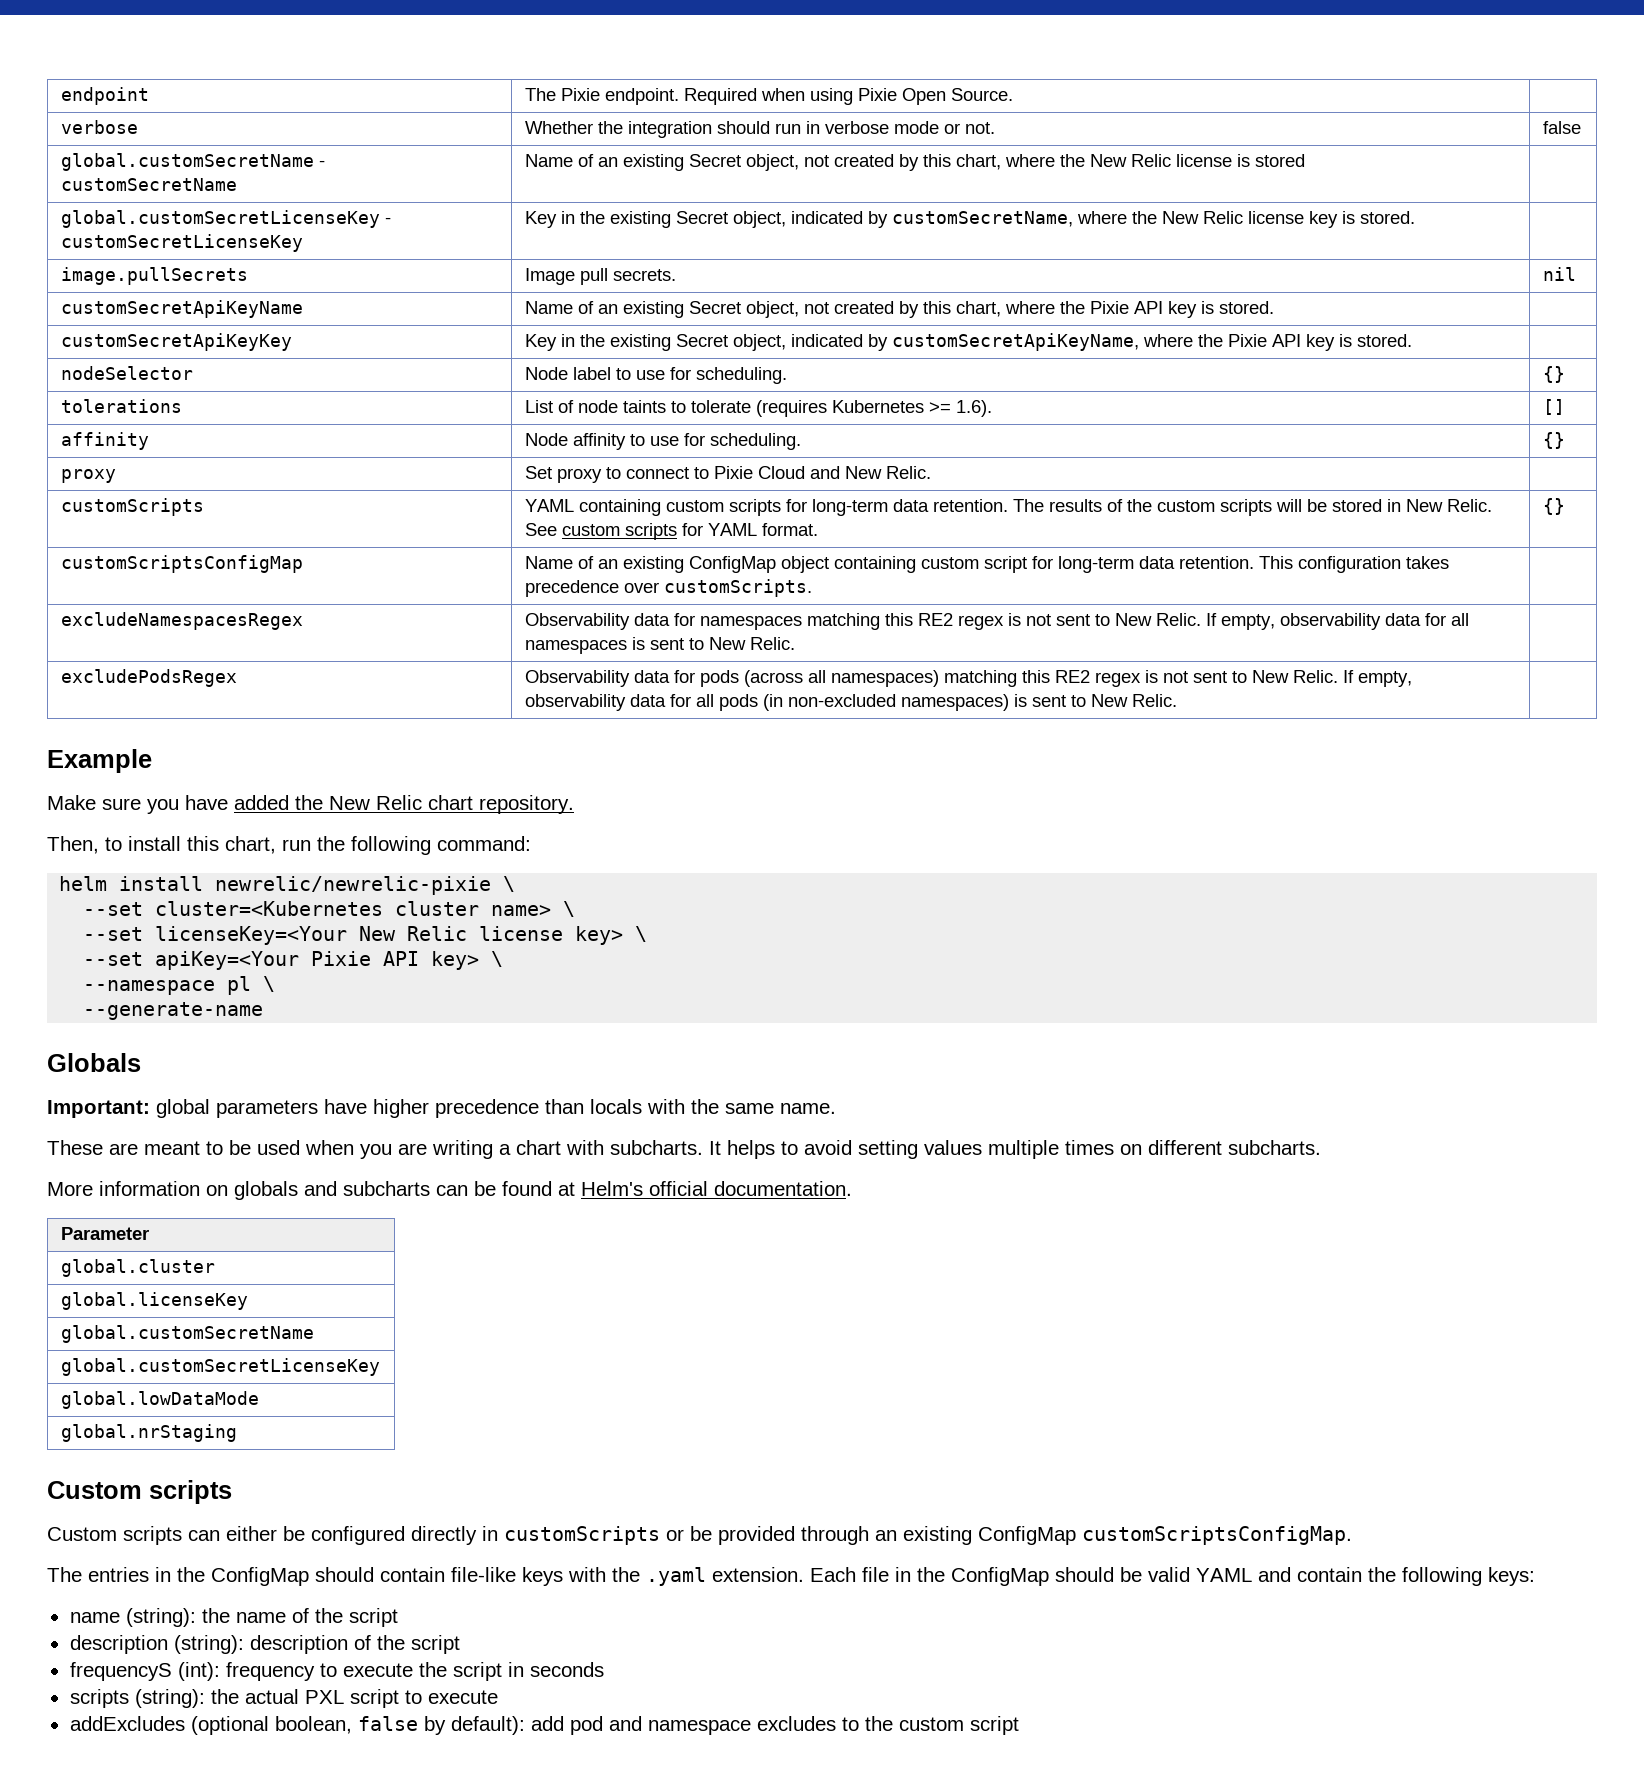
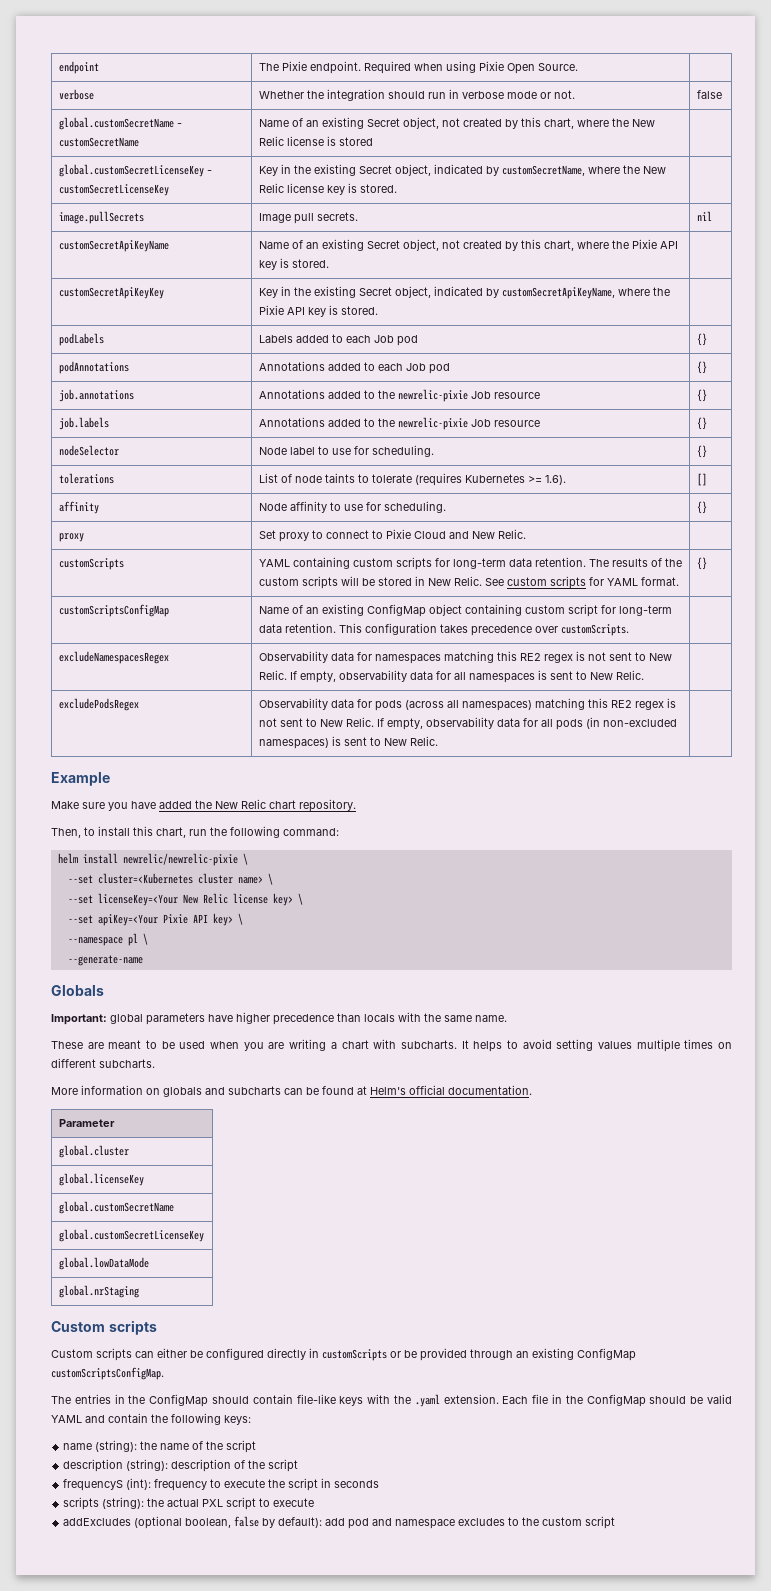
+ podLabels | Labels added to each Job pod | {}
+ podAnnotations | Annotations added to each Job pod | {}
+ job.annotations | Annotations added to the newrelic-pixie Job resource | {}
+ job.labels | Annotations added to the newrelic-pixie Job resource | {}

